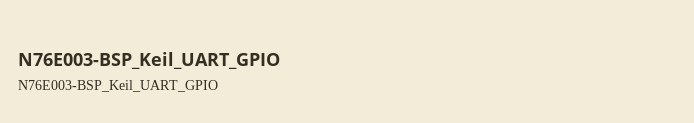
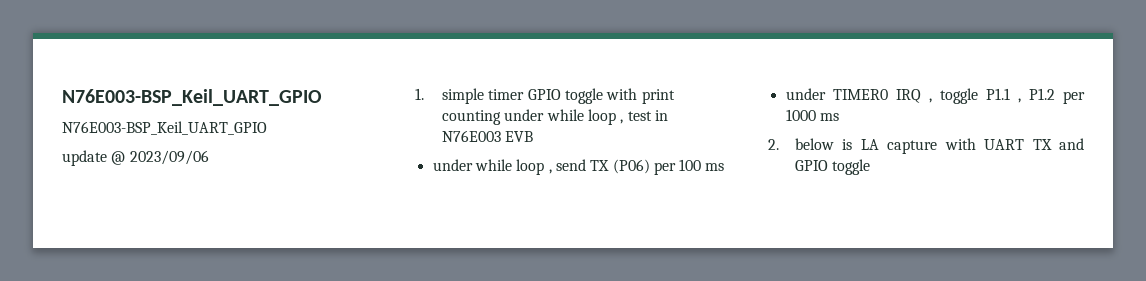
+ update @ 2023/09/06
+ 1. simple timer GPIO toggle with print counting under while loop , test in N76E003 EVB
+ under while loop , send TX (P06) per 100 ms
+ under TIMER0 IRQ , toggle P1.1 , P1.2 per 1000 ms
+ 2. below is LA capture with UART TX and GPIO toggle

